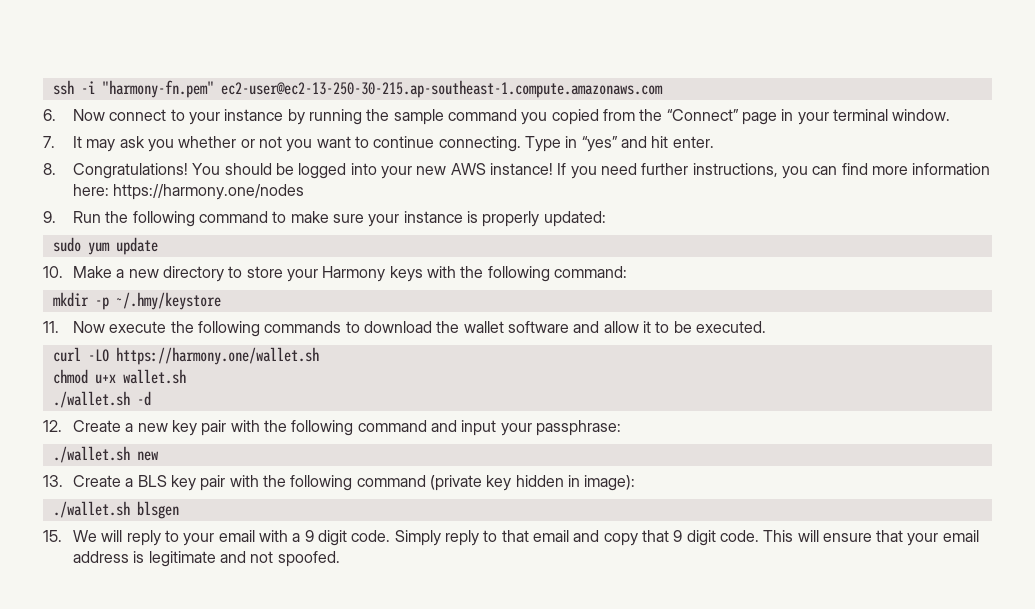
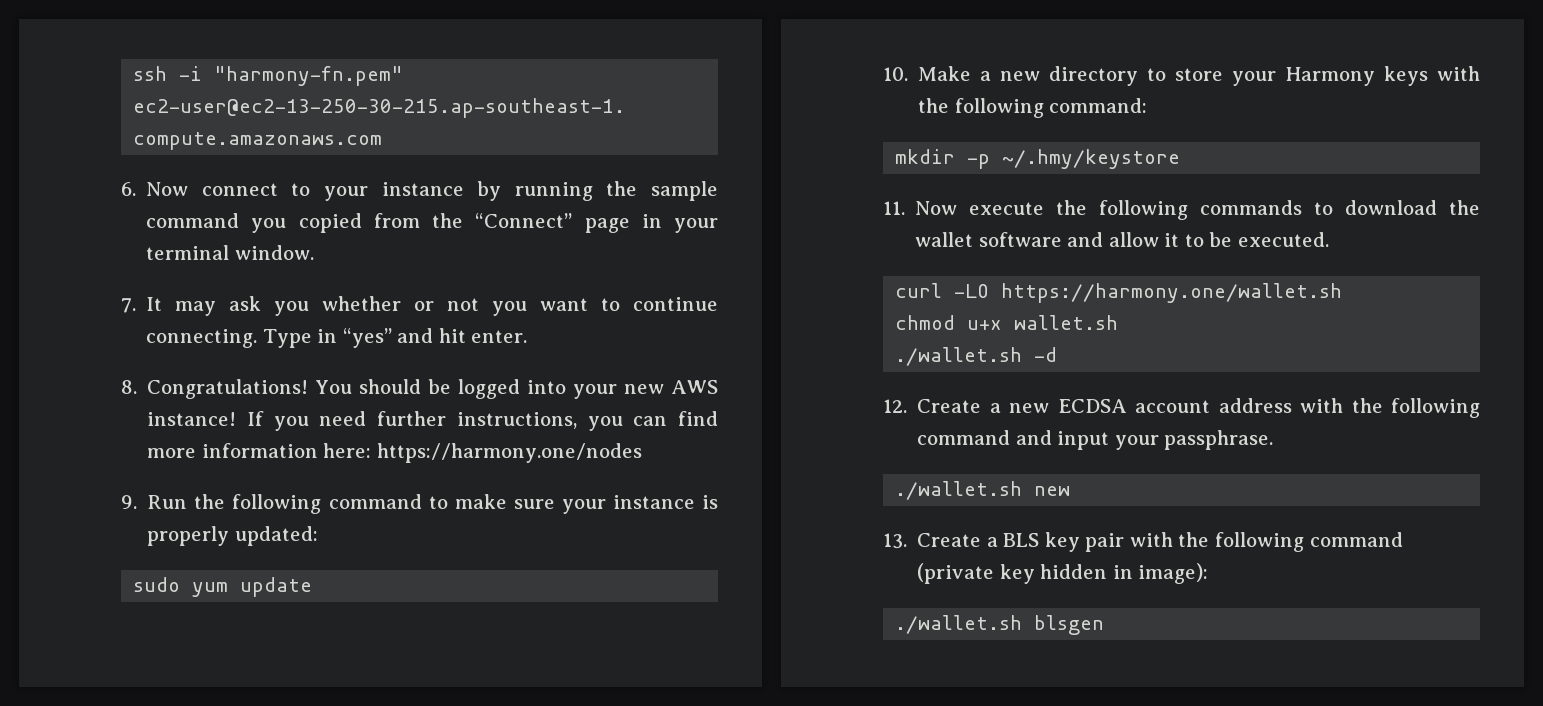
- 12. Create a new key pair with the following command and input your passphrase:
+ 12. Create a new ECDSA account address with the following command and input your passphrase.
- 15. We will reply to your email with a 9 digit code. Simply reply to that email and copy that 9 digit code. This will ensure that your email address is legitimate and not spoofed.

